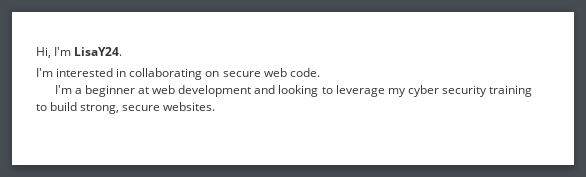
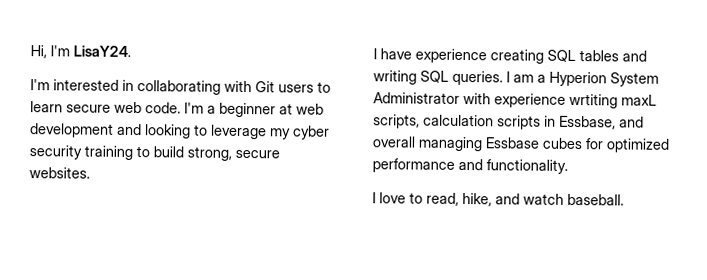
- I'm interested in collaborating on secure web code.
- I'm a beginner at web development and looking to leverage my cyber security training to build strong, secure websites.
+ I'm interested in collaborating with Git users to learn secure web code. I'm a beginner at web development and looking to leverage my cyber security training to build strong, secure websites.
+ I have experience creating SQL tables and writing SQL queries. I am a Hyperion System Administrator with experience wrtiting maxL scripts, calculation scripts in Essbase, and overall managing Essbase cubes for optimized performance and functionality.
+ I love to read, hike, and watch baseball.

